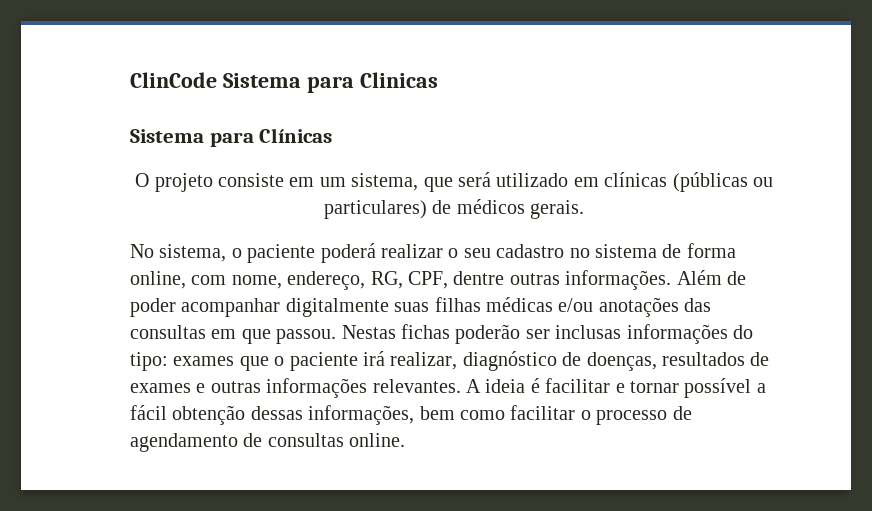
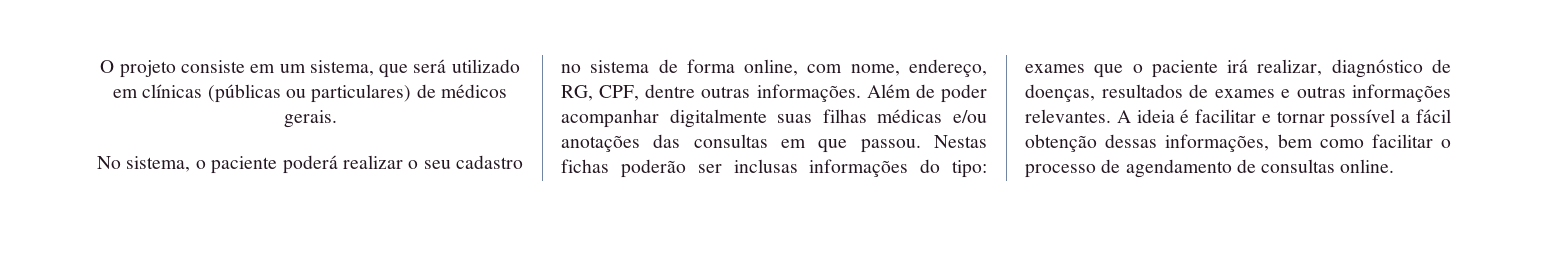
- ClinCode Sistema para Clinicas
- Sistema para Clínicas

